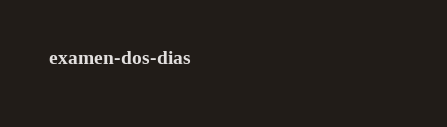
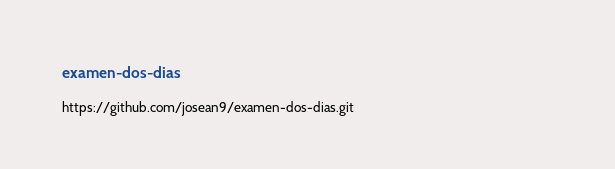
+ https://github.com/josean9/examen-dos-dias.git

